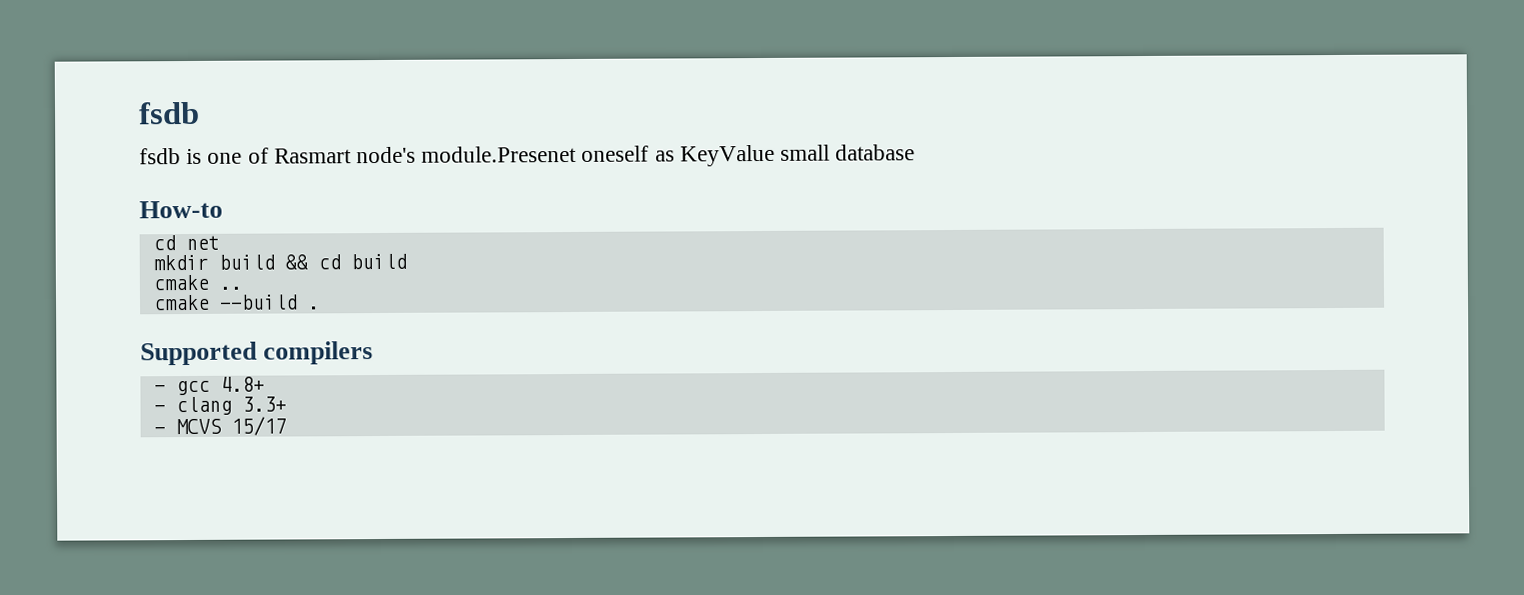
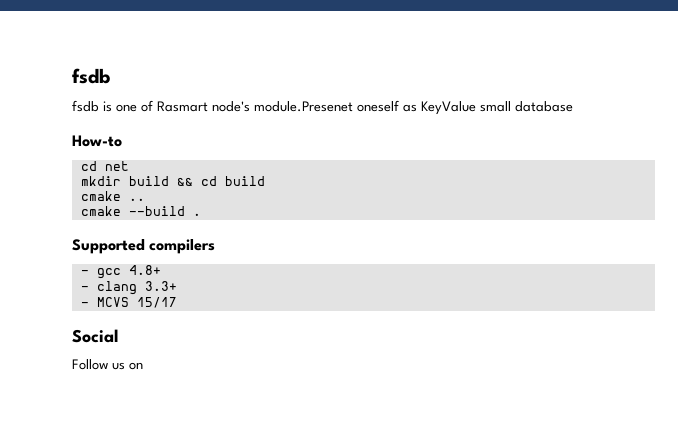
+ Social
+ Follow us on

